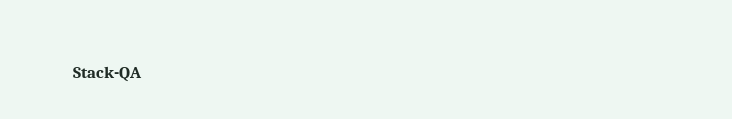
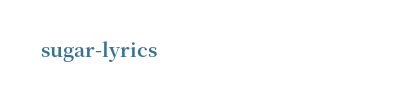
- Stack-QA
+ sugar-lyrics

